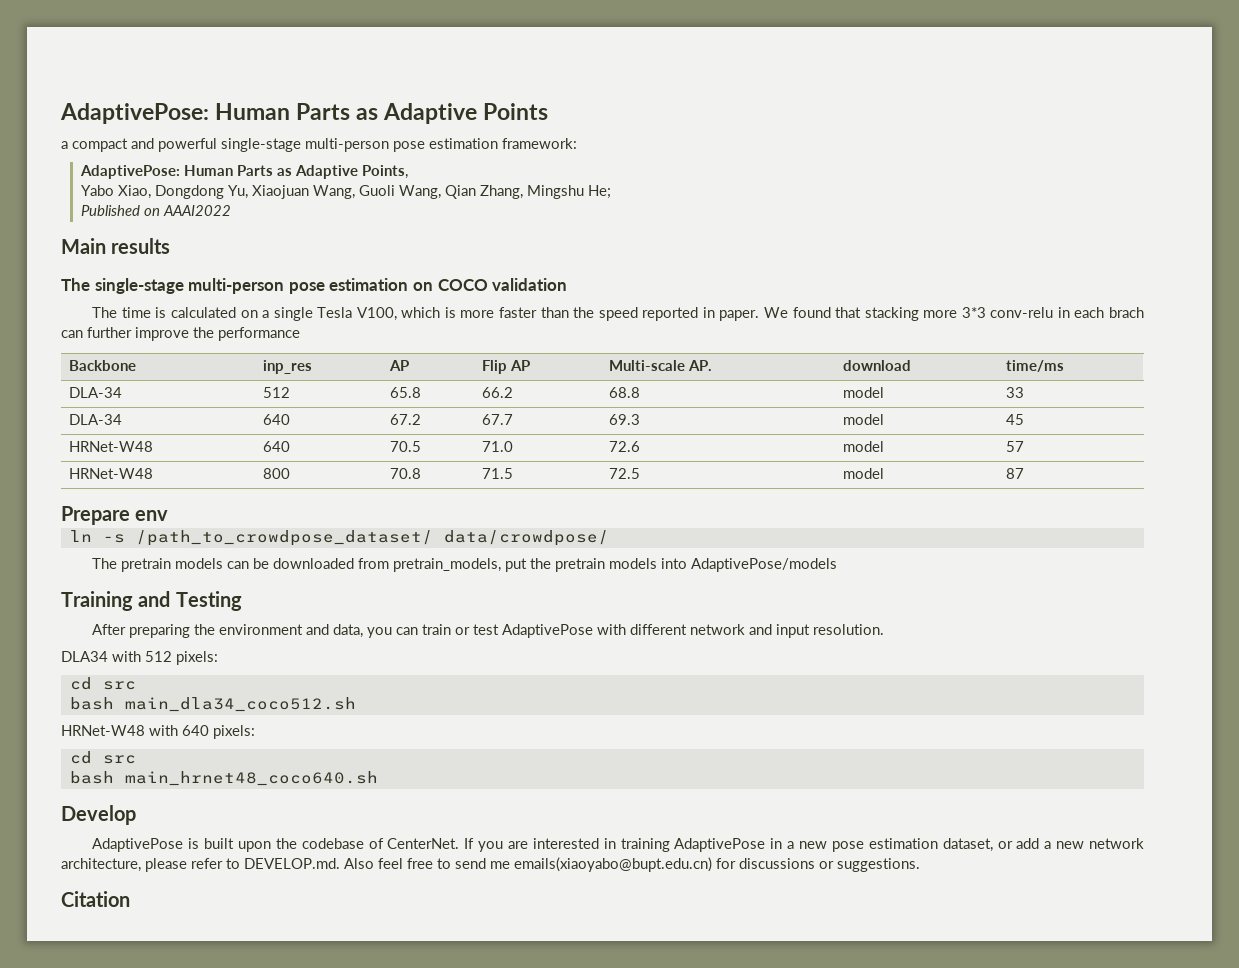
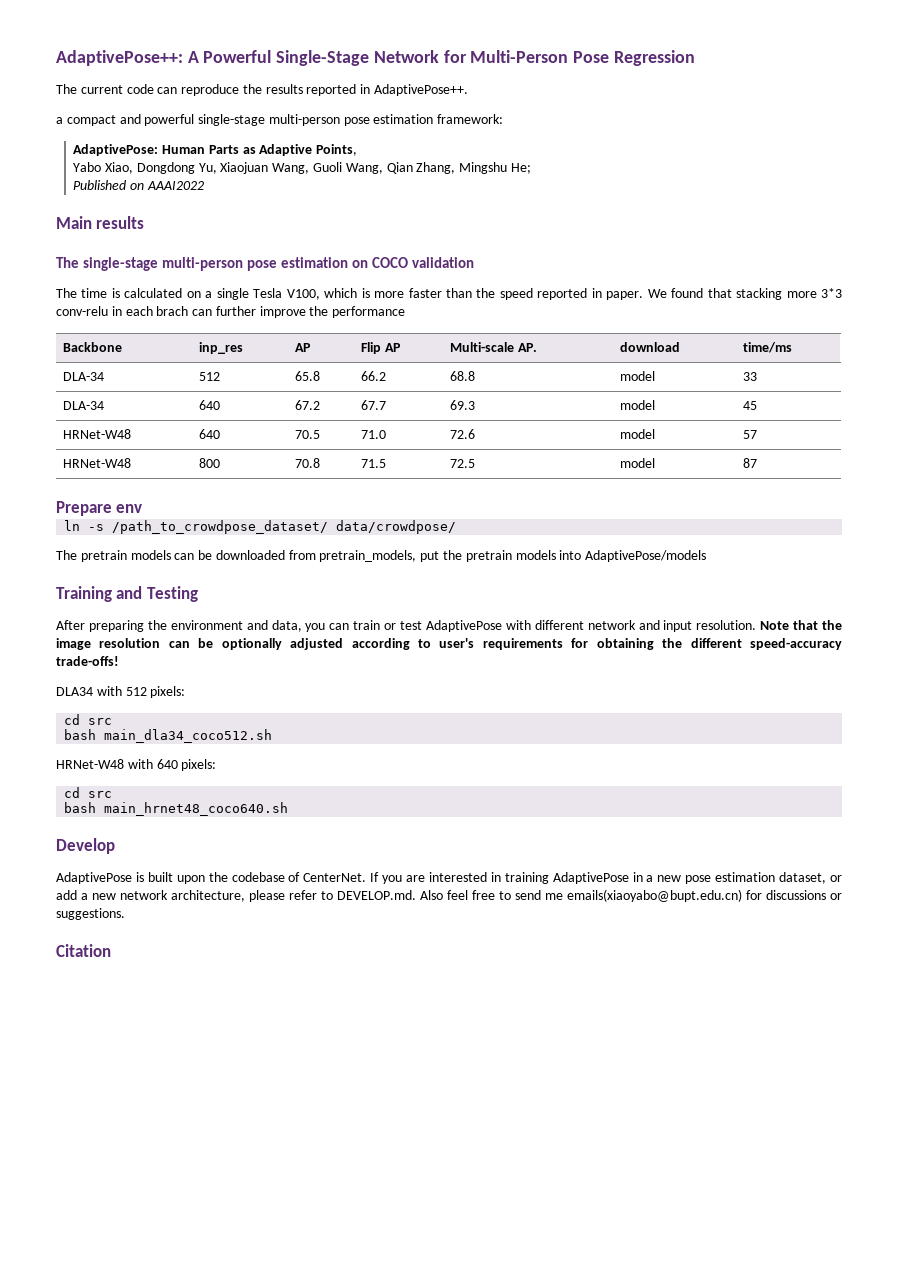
- AdaptivePose: Human Parts as Adaptive Points
+ AdaptivePose++: A Powerful Single-Stage Network for Multi-Person Pose Regression
+ The current code can reproduce the results reported in AdaptivePose++.
+ Note that the image resolution can be optionally adjusted according to user's requirements for obtaining the different speed-accuracy trade-offs!

